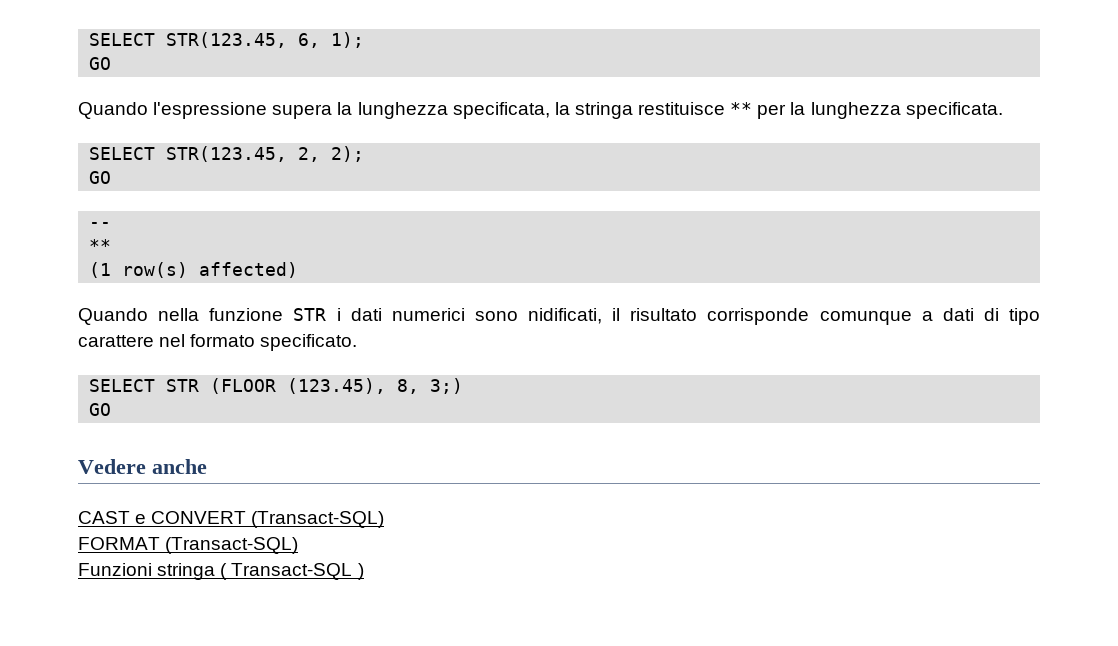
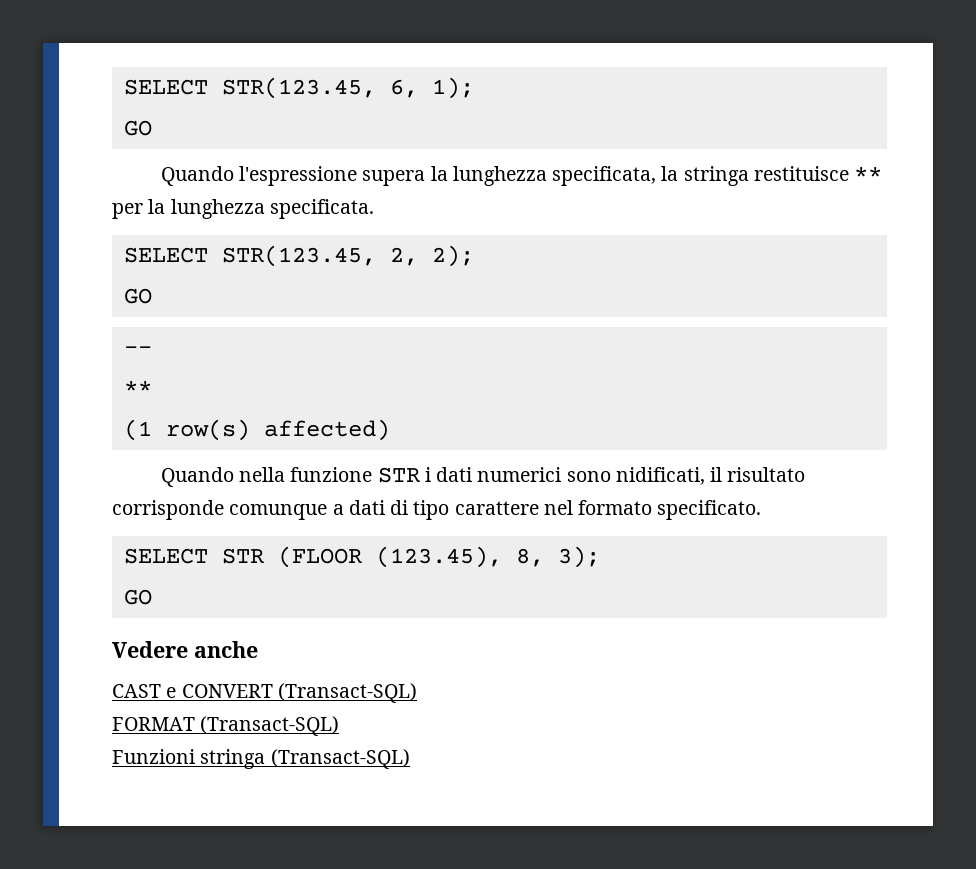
- SELECT STR (FLOOR (123.45), 8, 3;)
+ SELECT STR (FLOOR (123.45), 8, 3);
- Funzioni stringa ( Transact-SQL )
+ Funzioni stringa (Transact-SQL)

